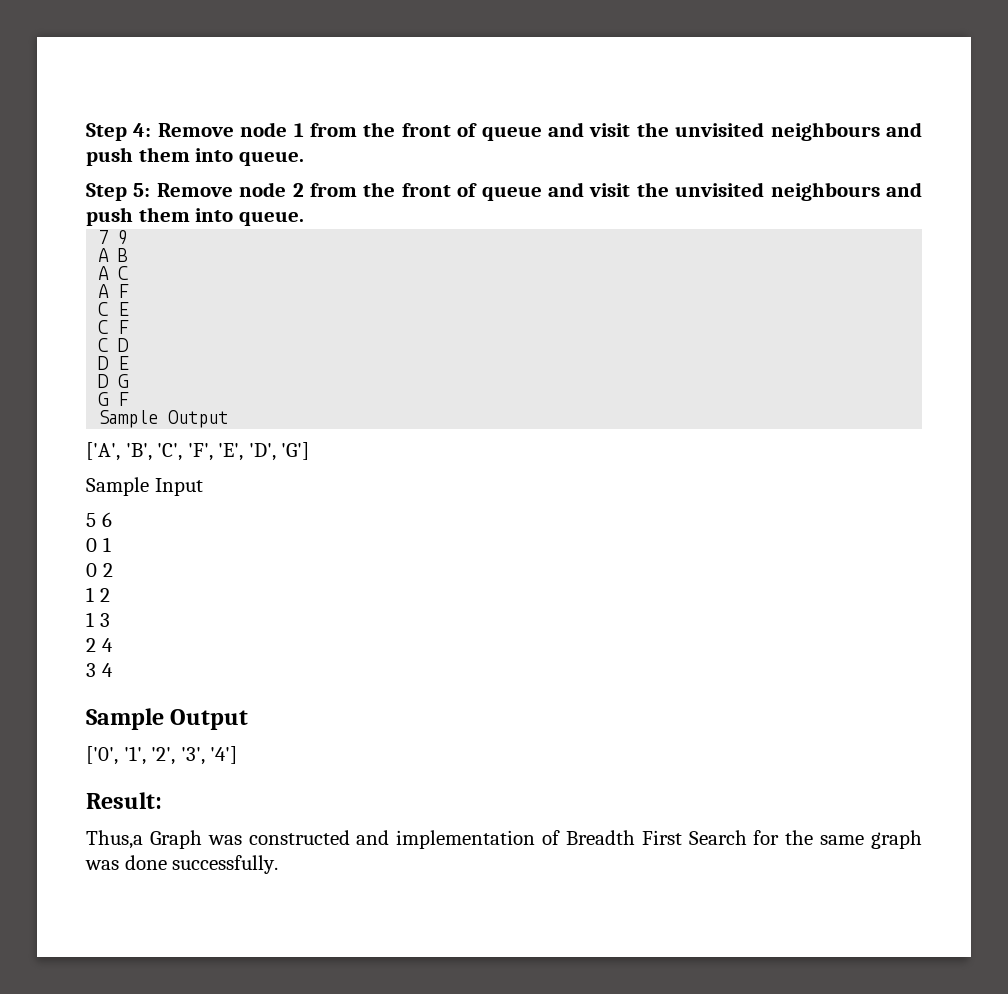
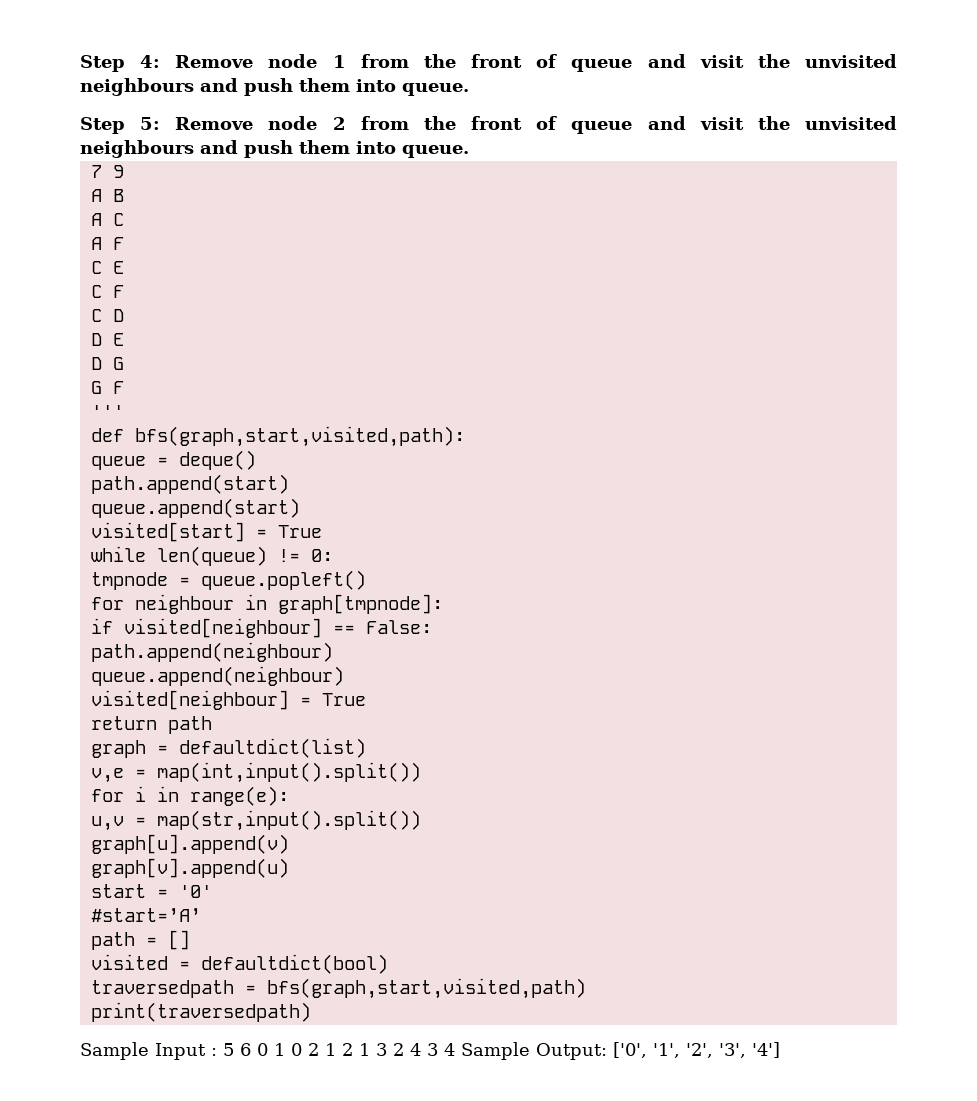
  G F
- Sample Output
- ['A', 'B', 'C', 'F', 'E', 'D', 'G']
+ '''
+ def bfs(graph,start,visited,path):
+ queue = deque()
+ path.append(start)
+ queue.append(start)
+ visited[start] = True
+ while len(queue) != 0:
+ tmpnode = queue.popleft()
+ for neighbour in graph[tmpnode]:
+ if visited[neighbour] == False:
+ path.append(neighbour)
+ queue.append(neighbour)
+ visited[neighbour] = True
+ return path
+ graph = defaultdict(list)
+ v,e = map(int,input().split())
+ for i in range(e):
+ u,v = map(str,input().split())
+ graph[u].append(v)
+ graph[v].append(u)
+ start = '0'
+ #start=’A’
+ path = []
+ visited = defaultdict(bool)
+ traversedpath = bfs(graph,start,visited,path)
+ print(traversedpath)
- Sample Input
- 5 6
- 0 1
- 0 2
- 1 2
- 1 3
- 2 4
- 3 4
- Sample Output
- ['0', '1', '2', '3', '4']
+ Sample Input : 5 6 0 1 0 2 1 2 1 3 2 4 3 4 Sample Output: ['0', '1', '2', '3', '4']
- Result:
- Thus,a Graph was constructed and implementation of Breadth First Search for the same graph was done successfully.

